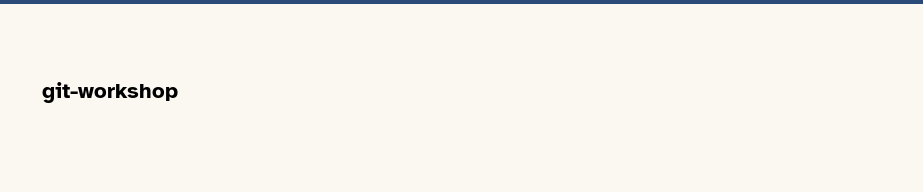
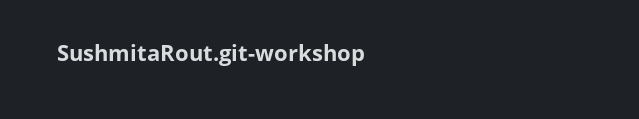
- git-workshop
+ SushmitaRout.git-workshop

